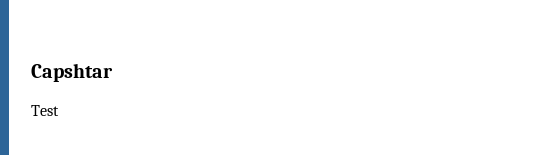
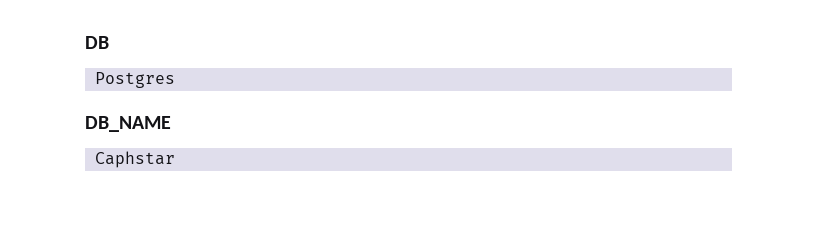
- Capshtar
- Test
+ DB
+ Postgres
+ DB_NAME
+ Caphstar

